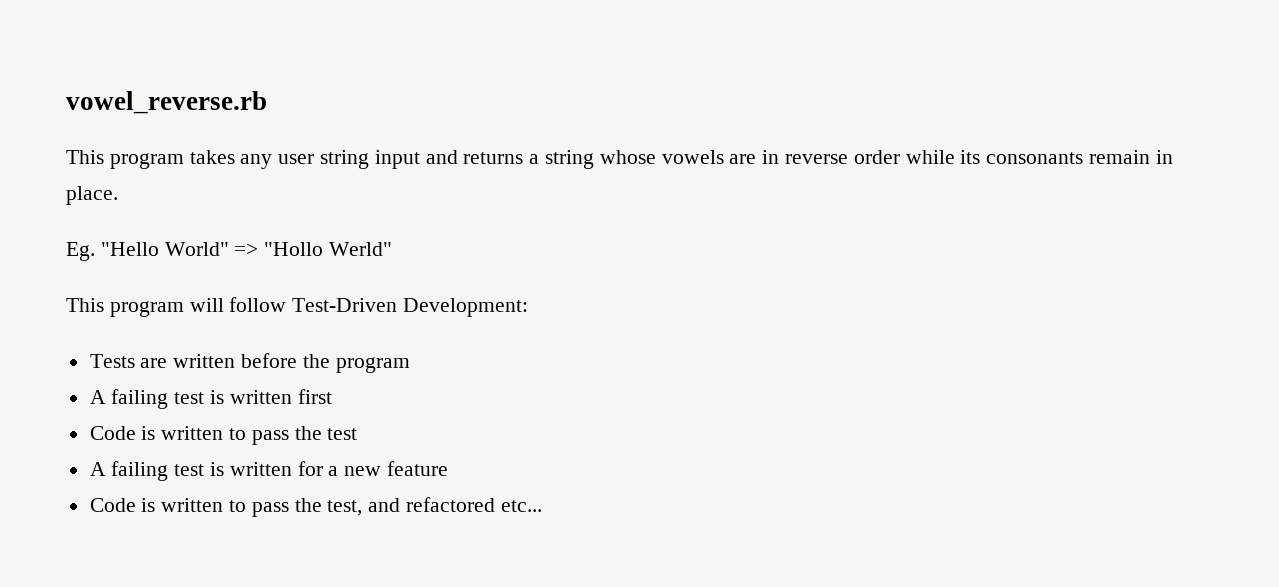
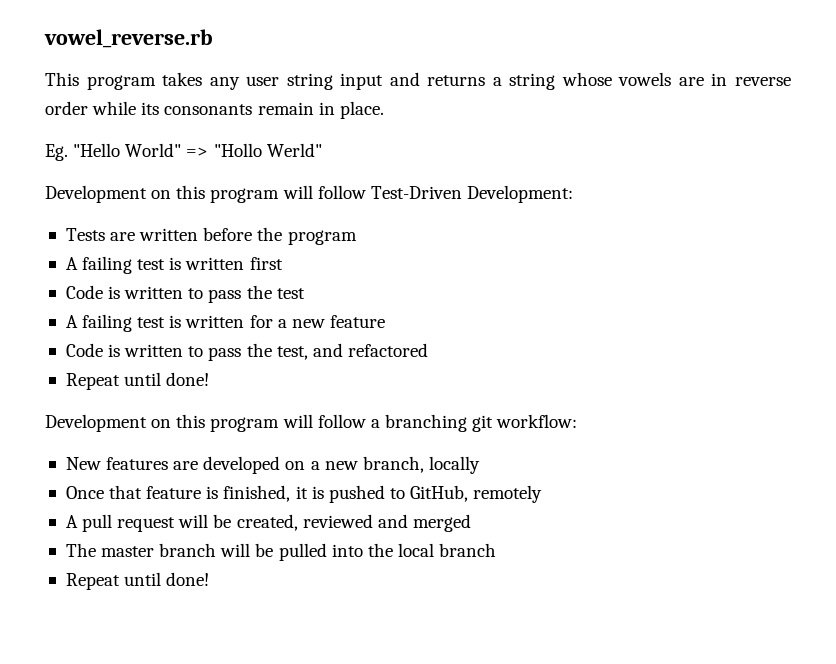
- This program will follow Test-Driven Development:
+ Development on this program will follow Test-Driven Development:
- Code is written to pass the test, and refactored etc...
+ Code is written to pass the test, and refactored
+ Repeat until done!
+ Development on this program will follow a branching git workflow:
+ New features are developed on a new branch, locally
+ Once that feature is finished, it is pushed to GitHub, remotely
+ A pull request will be created, reviewed and merged
+ The master branch will be pulled into the local branch
+ Repeat until done!

